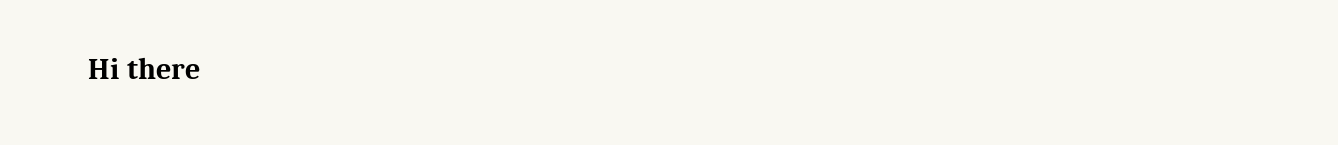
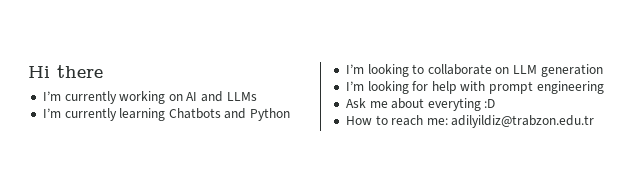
+ I’m currently working on AI and LLMs
+ I’m currently learning Chatbots and Python
+ I’m looking to collaborate on LLM generation
+ I’m looking for help with prompt engineering
+ Ask me about everyting :D
+ How to reach me: adilyildiz@trabzon.edu.tr

